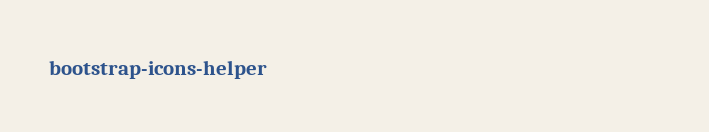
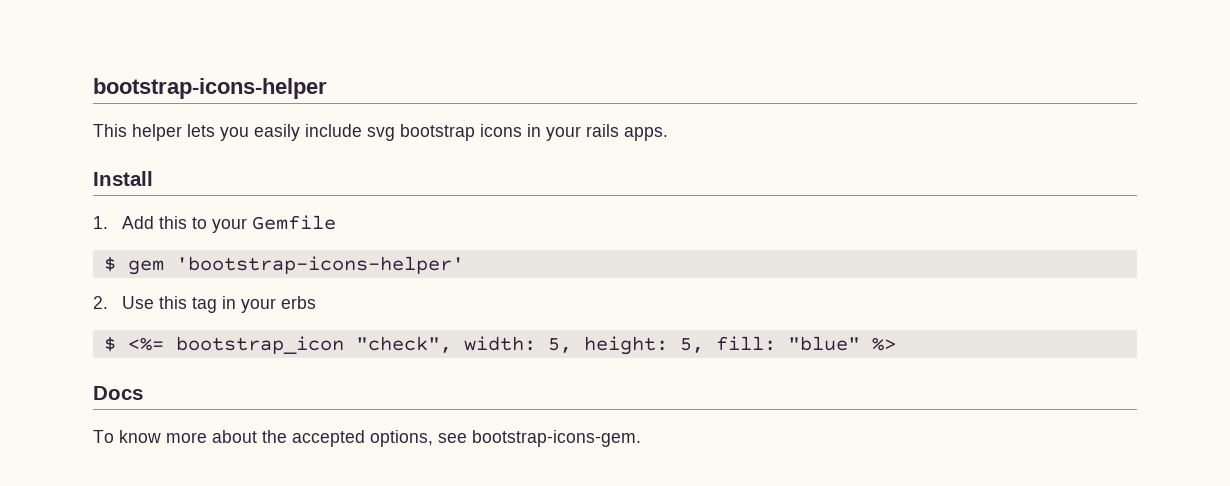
+ This helper lets you easily include svg bootstrap icons in your rails apps.
+ Install
+ 1. Add this to your Gemfile
+ $ gem 'bootstrap-icons-helper'
+ 2. Use this tag in your erbs
+ $ <%= bootstrap_icon "check", width: 5, height: 5, fill: "blue" %>
+ Docs
+ To know more about the accepted options, see bootstrap-icons-gem.

